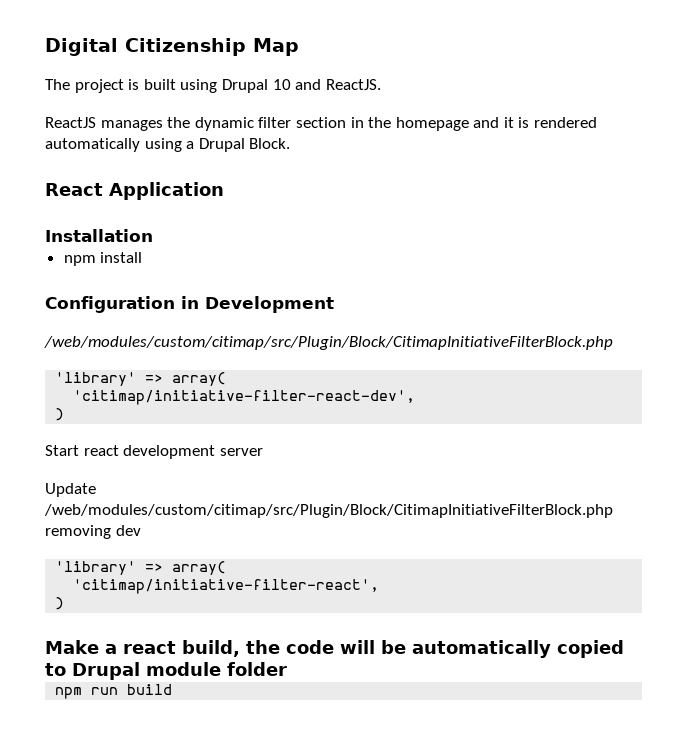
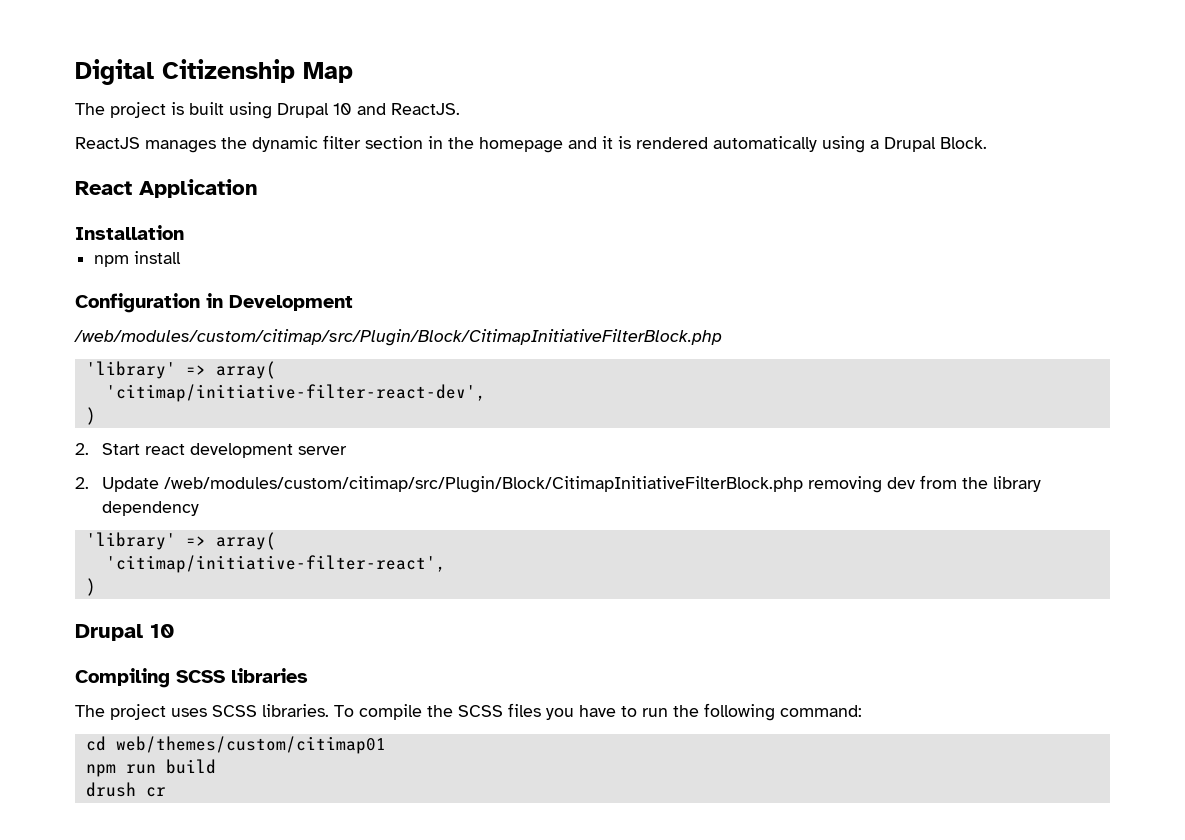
- Start react development server
+ 2. Start react development server
- Update /web/modules/custom/citimap/src/Plugin/Block/CitimapInitiativeFilterBlock.php removing dev
+ 2. Update /web/modules/custom/citimap/src/Plugin/Block/CitimapInitiativeFilterBlock.php removing dev from the library dependency
  'citimap/initiative-filter-react',
  )
- Make a react build, the code will be automatically copied to Drupal module folder
+ Drupal 10
+ Compiling SCSS libraries
+ The project uses SCSS libraries. To compile the SCSS files you have to run the following command:
+ cd web/themes/custom/citimap01
+ drush cr

